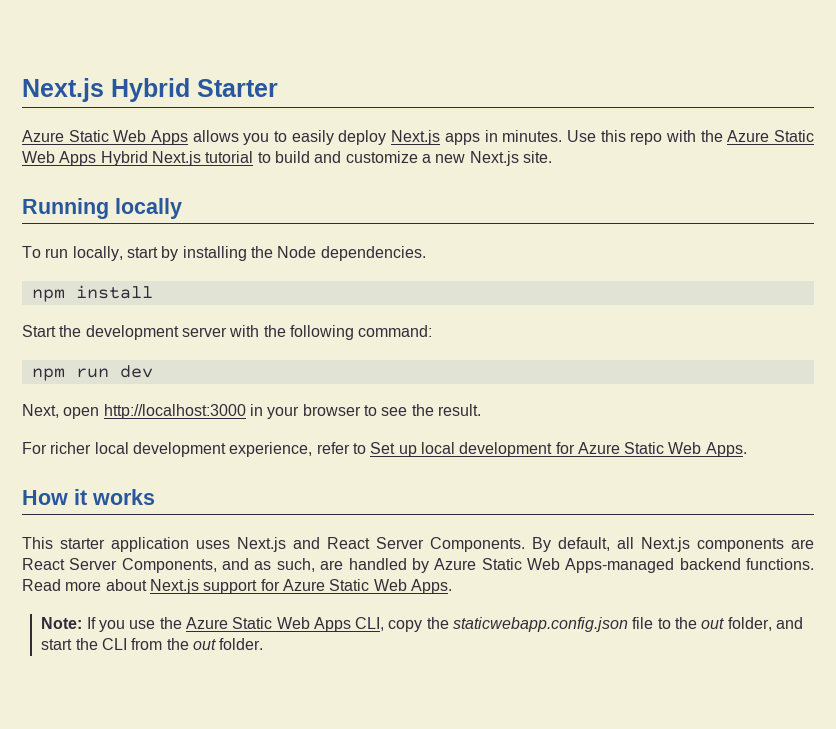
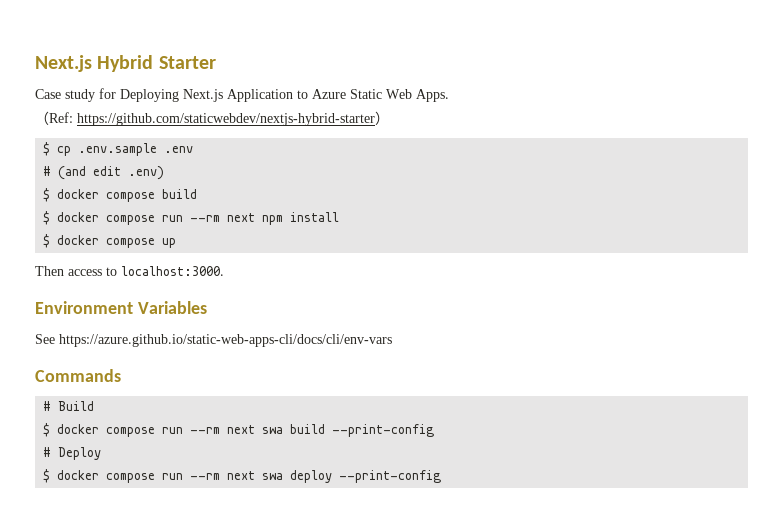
- Azure Static Web Apps allows you to easily deploy Next.js apps in minutes. Use this repo with the Azure Static Web Apps Hybrid Next.js tutorial to build and customize a new Next.js site.
- Running locally
- To run locally, start by installing the Node dependencies.
- npm install
- Start the development server with the following command:
- npm run dev
- Next, open http://localhost:3000 in your browser to see the result.
- For richer local development experience, refer to Set up local development for Azure Static Web Apps.
- How it works
- This starter application uses Next.js and React Server Components. By default, all Next.js components are React Server Components, and as such, are handled by Azure Static Web Apps-managed backend functions. Read more about Next.js support for Azure Static Web Apps.
- Note: If you use the Azure Static Web Apps CLI, copy the staticwebapp.config.json file to the out folder, and start the CLI from the out folder.
+ Case study for Deploying Next.js Application to Azure Static Web Apps.
+ （Ref: https://github.com/staticwebdev/nextjs-hybrid-starter）
+ $ cp .env.sample .env
+ # (and edit .env)
+ $ docker compose build
+ $ docker compose run --rm next npm install
+ $ docker compose up
+ Then access to localhost:3000.
+ Environment Variables
+ See https://azure.github.io/static-web-apps-cli/docs/cli/env-vars
+ Commands
+ # Build
+ $ docker compose run --rm next swa build --print-config
+ # Deploy
+ $ docker compose run --rm next swa deploy --print-config

